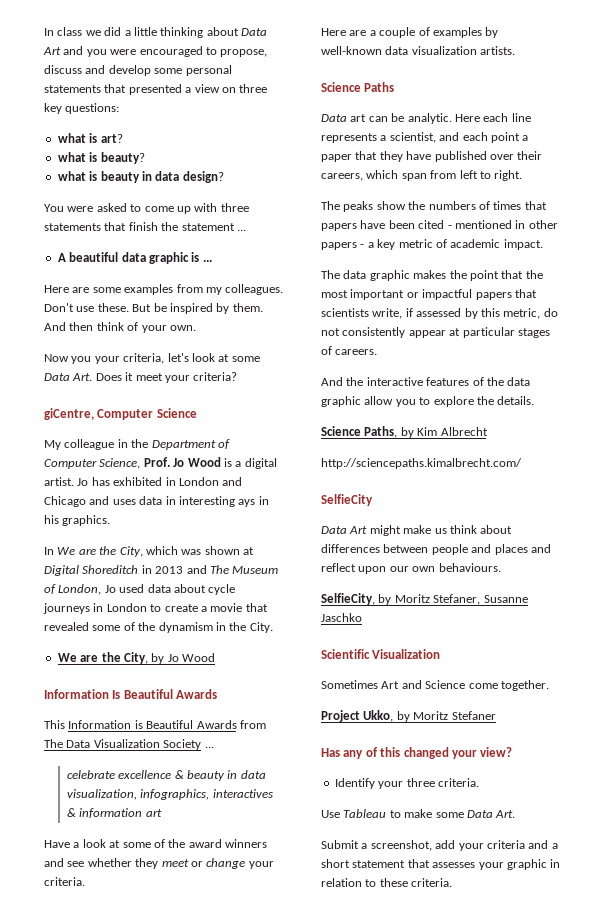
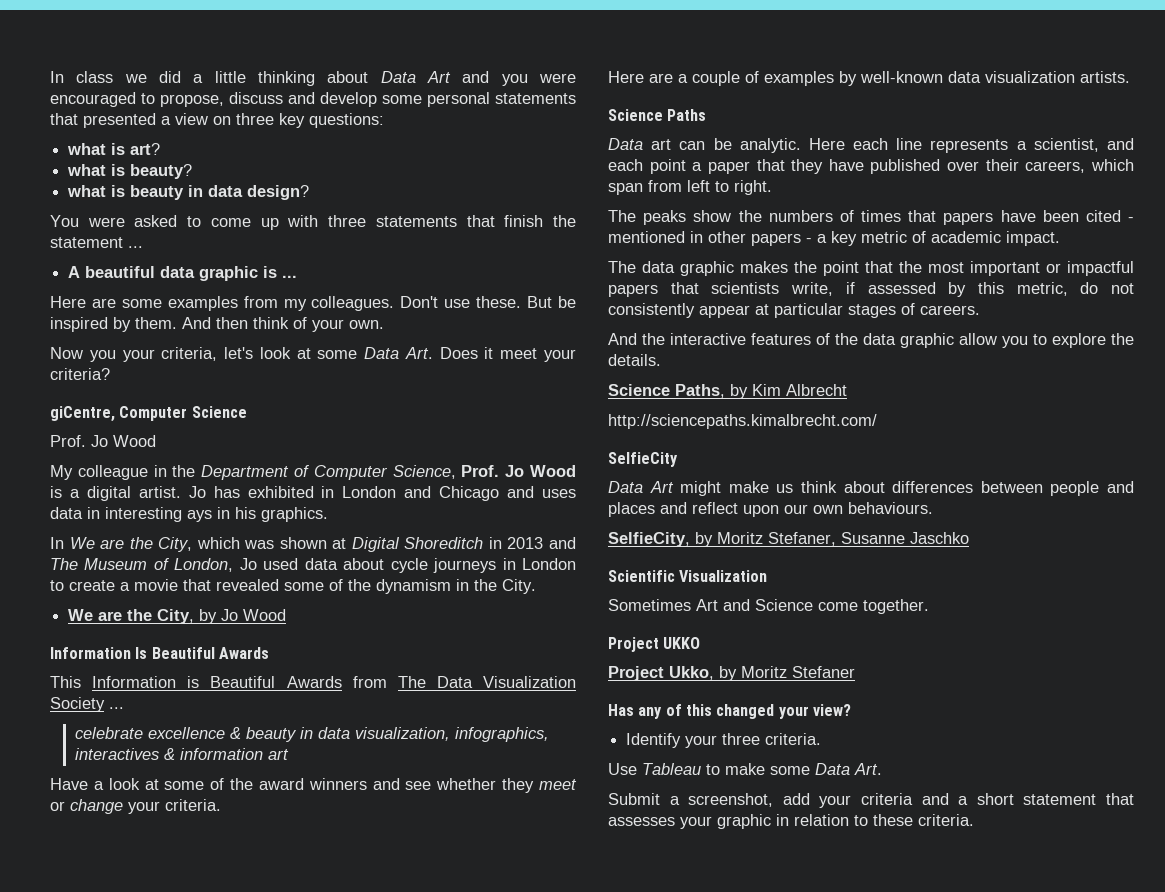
  giCentre, Computer Science
+ Prof. Jo Wood
+ Project UKKO

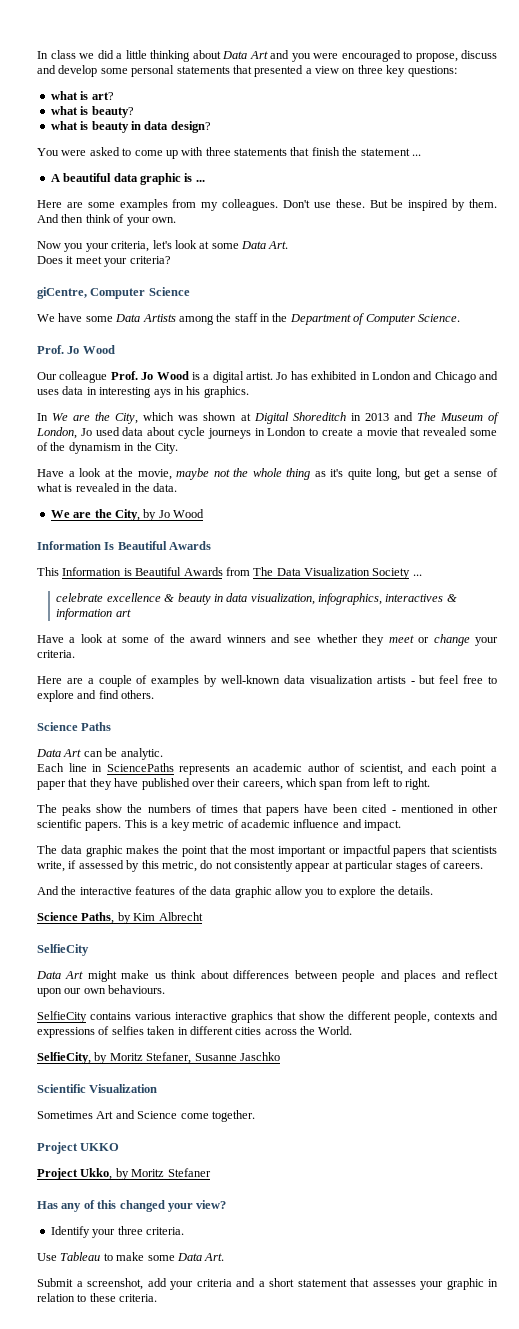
- Now you your criteria, let's look at some Data Art. Does it meet your criteria?
+ Now you your criteria, let's look at some Data Art.
+ Does it meet your criteria?
  giCentre, Computer Science
+ We have some Data Artists among the staff in the Department of Computer Science.
  Prof. Jo Wood
- My colleague in the Department of Computer Science, Prof. Jo Wood is a digital artist.
+ Our colleague Prof. Jo Wood is a digital artist.
+ Have a look at the movie, maybe not the whole thing as it's quite long, but get a sense of what is revealed in the data.
- Here are a couple of examples by well-known data visualization artists.
+ Here are a couple of examples by well-known data visualization artists - but feel free to explore and find others.
- Data art can be analytic. Here each line represents a scientist, and each point a paper that they have published over their careers, which span from left to right.
+ Data Art can be analytic.
+ Each line in SciencePaths represents an academic author of scientist, and each point a paper that they have published over their careers, which span from left to right.
- The peaks show the numbers of times that papers have been cited - mentioned in other papers - a key metric of academic impact.
+ The peaks show the numbers of times that papers have been cited - mentioned in other scientific papers. This is a key metric of academic influence and impact.
- http://sciencepaths.kimalbrecht.com/
+ SelfieCity contains various interactive graphics that show the different people, contexts and expressions of selfies taken in different cities across the World.

